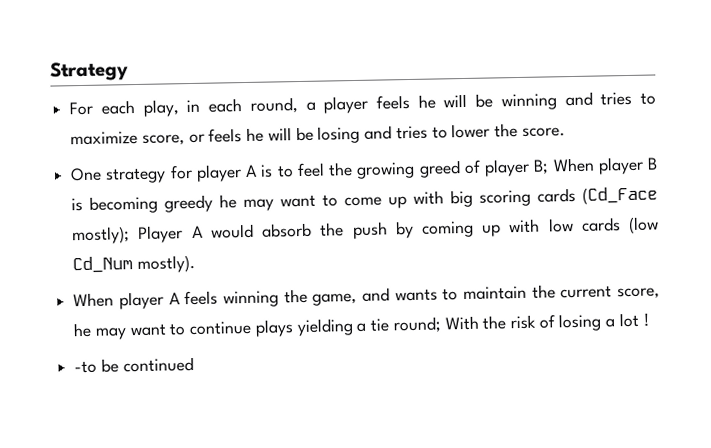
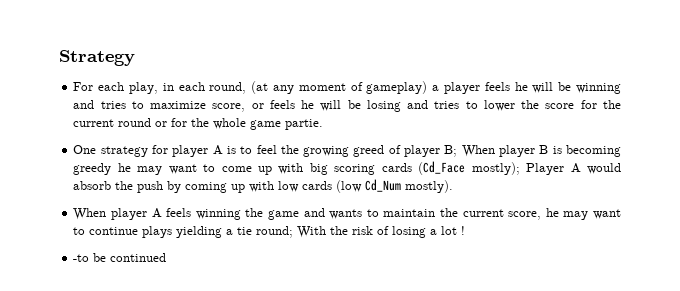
- For each play, in each round, a player feels he will be winning and tries to maximize score, or feels he will be losing and tries to lower the score.
+ For each play, in each round, (at any moment of gameplay) a player feels he will be winning and tries to maximize score, or feels he will be losing and tries to lower the score for the current round or for the whole game partie.
- When player A feels winning the game, and wants to maintain the current score, he may want to continue plays yielding a tie round; With the risk of losing a lot !
+ When player A feels winning the game and wants to maintain the current score, he may want to continue plays yielding a tie round; With the risk of losing a lot !

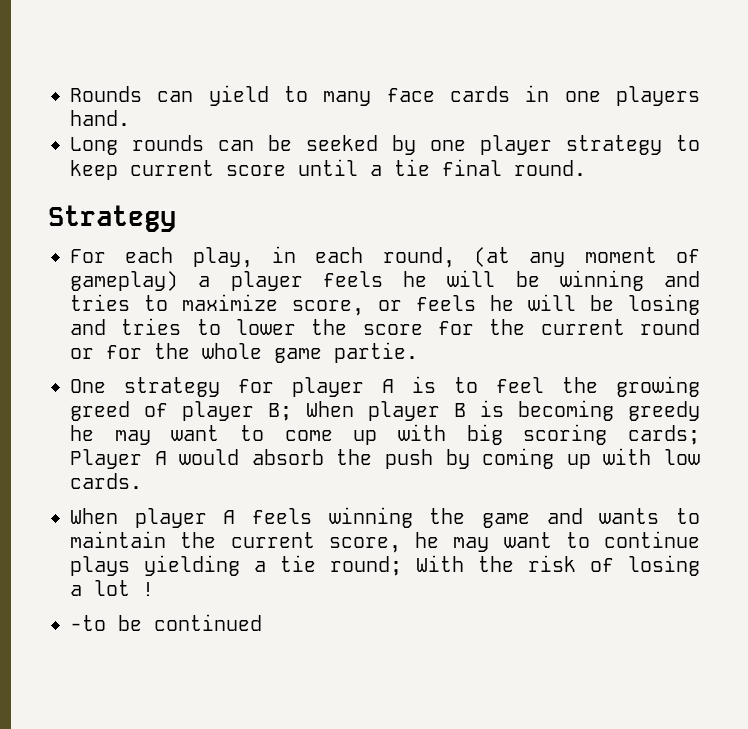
+ Rounds can yield to many face cards in one players hand.
+ Long rounds can be seeked by one player strategy to keep current score until a tie final round.
- One strategy for player A is to feel the growing greed of player B; When player B is becoming greedy he may want to come up with big scoring cards (Cd_Face mostly); Player A would absorb the push by coming up with low cards (low Cd_Num mostly).
+ One strategy for player A is to feel the growing greed of player B; When player B is becoming greedy he may want to come up with big scoring cards; Player A would absorb the push by coming up with low cards.

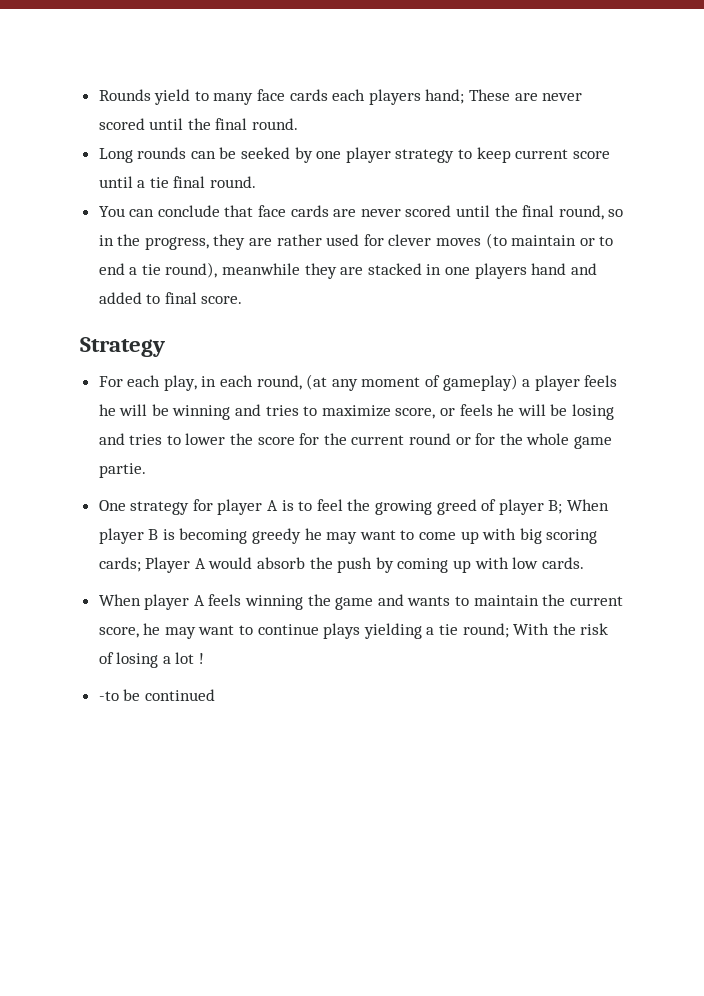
- Rounds can yield to many face cards in one players hand.
+ Rounds yield to many face cards each players hand; These are never scored until the final round.
+ You can conclude that face cards are never scored until the final round, so in the progress, they are rather used for clever moves (to maintain or to end a tie round), meanwhile they are stacked in one players hand and added to final score.

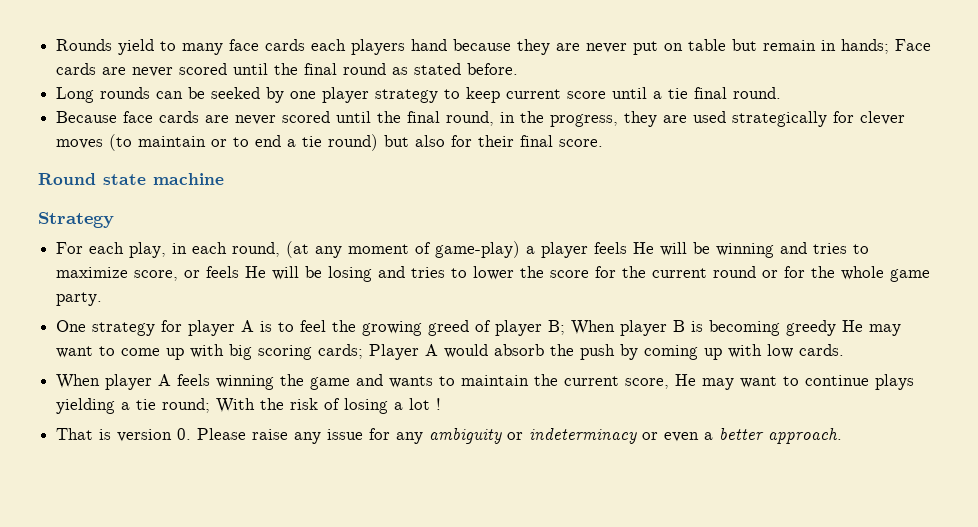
- Rounds yield to many face cards each players hand; These are never scored until the final round.
+ Rounds yield to many face cards each players hand because they are never put on table but remain in hands; Face cards are never scored until the final round as stated before.
- You can conclude that face cards are never scored until the final round, so in the progress, they are rather used for clever moves (to maintain or to end a tie round), meanwhile they are stacked in one players hand and added to final score.
+ Because face cards are never scored until the final round, in the progress, they are used strategically for clever moves (to maintain or to end a tie round) but also for their final score.
+ Round state machine
- For each play, in each round, (at any moment of gameplay) a player feels he will be winning and tries to maximize score, or feels he will be losing and tries to lower the score for the current round or for the whole game partie.
+ For each play, in each round, (at any moment of game-play) a player feels He will be winning and tries to maximize score, or feels He will be losing and tries to lower the score for the current round or for the whole game party.
- One strategy for player A is to feel the growing greed of player B; When player B is becoming greedy he may want to come up with big scoring cards; Player A would absorb the push by coming up with low cards.
+ One strategy for player A is to feel the growing greed of player B; When player B is becoming greedy He may want to come up with big scoring cards; Player A would absorb the push by coming up with low cards.
- When player A feels winning the game and wants to maintain the current score, he may want to continue plays yielding a tie round; With the risk of losing a lot !
+ When player A feels winning the game and wants to maintain the current score, He may want to continue plays yielding a tie round; With the risk of losing a lot !
- -to be continued
+ That is version 0. Please raise any issue for any ambiguity or indeterminacy or even a better approach.

